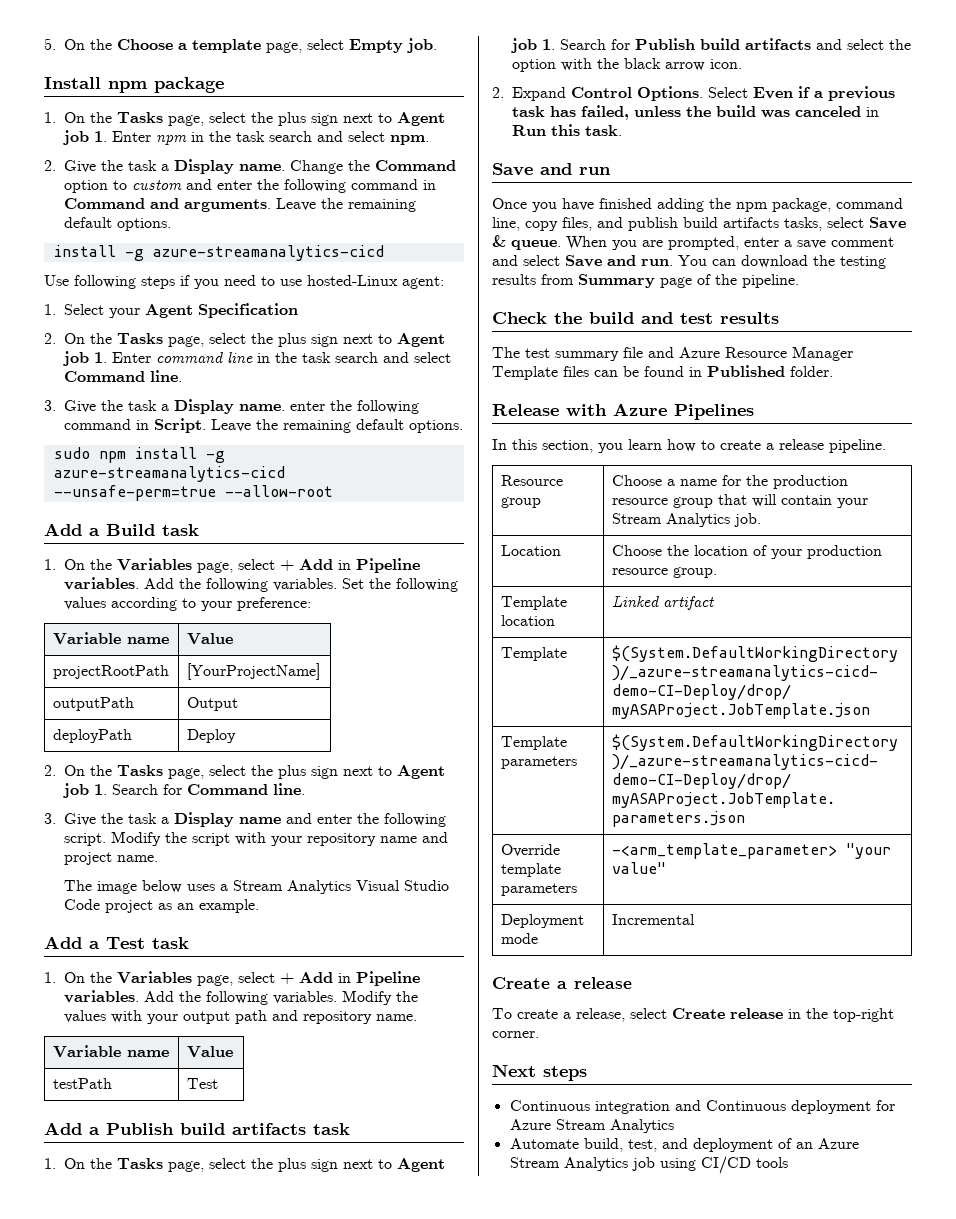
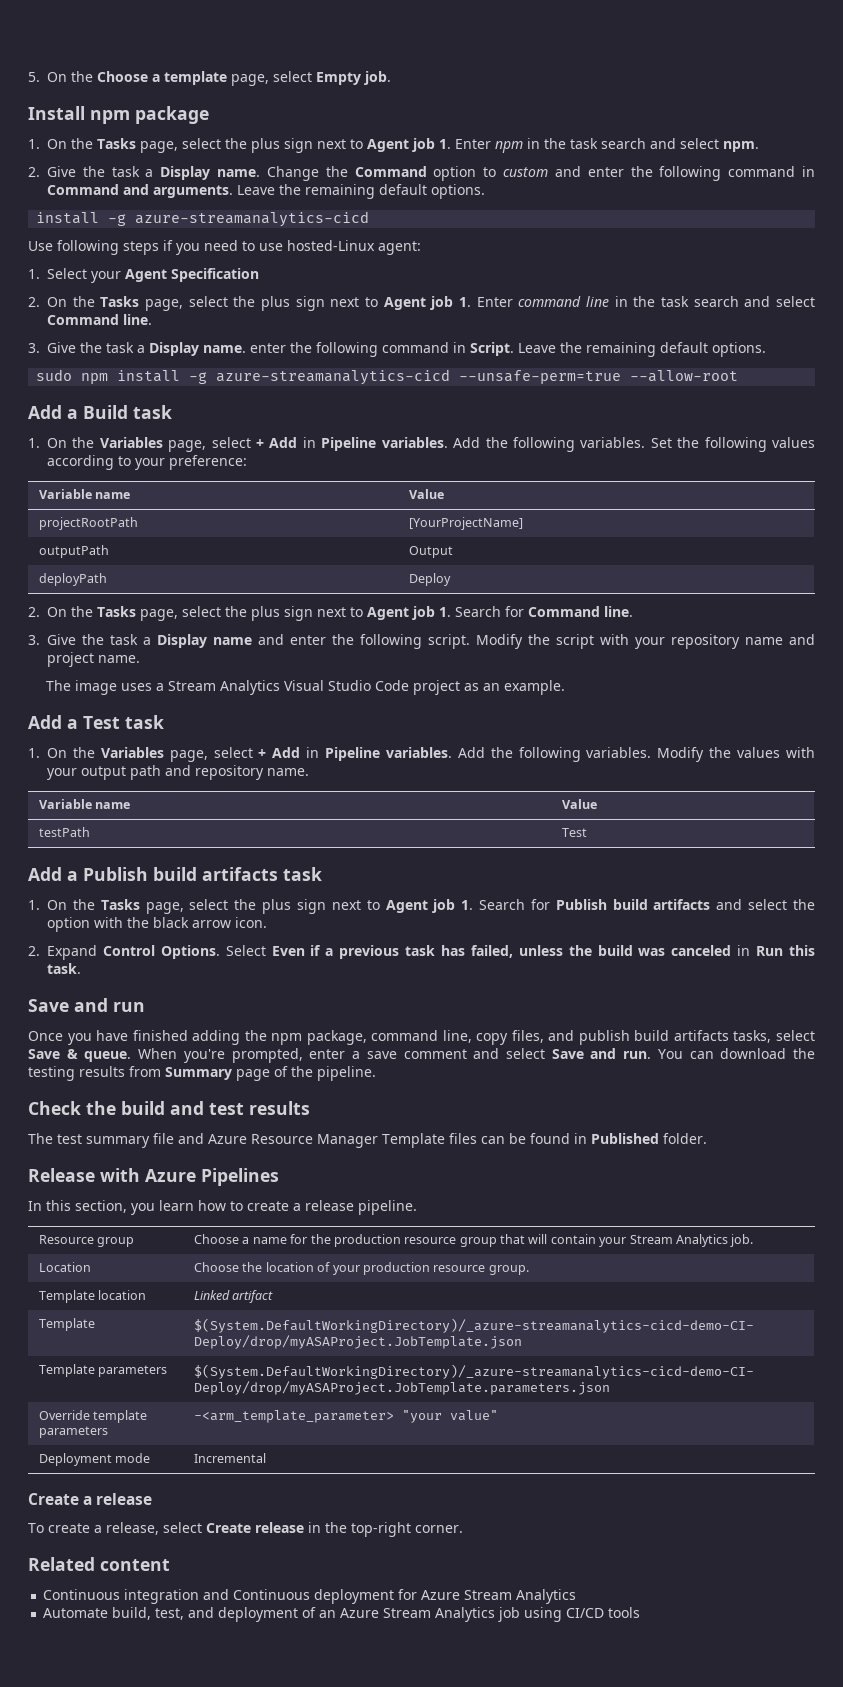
- The image below uses a Stream Analytics Visual Studio Code project as an example.
+ The image uses a Stream Analytics Visual Studio Code project as an example.
- When you are prompted, enter a save comment and select Save and run.
+ When you're prompted, enter a save comment and select Save and run.
- Next steps
+ Related content

